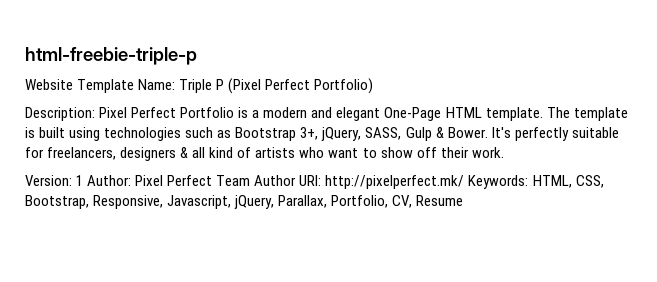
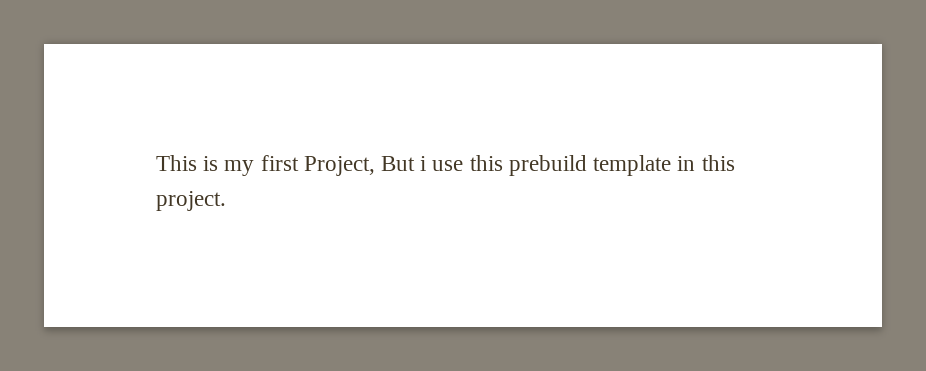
- html-freebie-triple-p
- Website Template Name: Triple P (Pixel Perfect Portfolio)
- Description: Pixel Perfect Portfolio is a modern and elegant One-Page HTML template. The template is built using technologies such as Bootstrap 3+, jQuery, SASS, Gulp & Bower. It's perfectly suitable for freelancers, designers & all kind of artists who want to show off their work.
- Version: 1 Author: Pixel Perfect Team Author URI: http://pixelperfect.mk/ Keywords: HTML, CSS, Bootstrap, Responsive, Javascript, jQuery, Parallax, Portfolio, CV, Resume
+ This is my first Project, But i use this prebuild template in this project.

